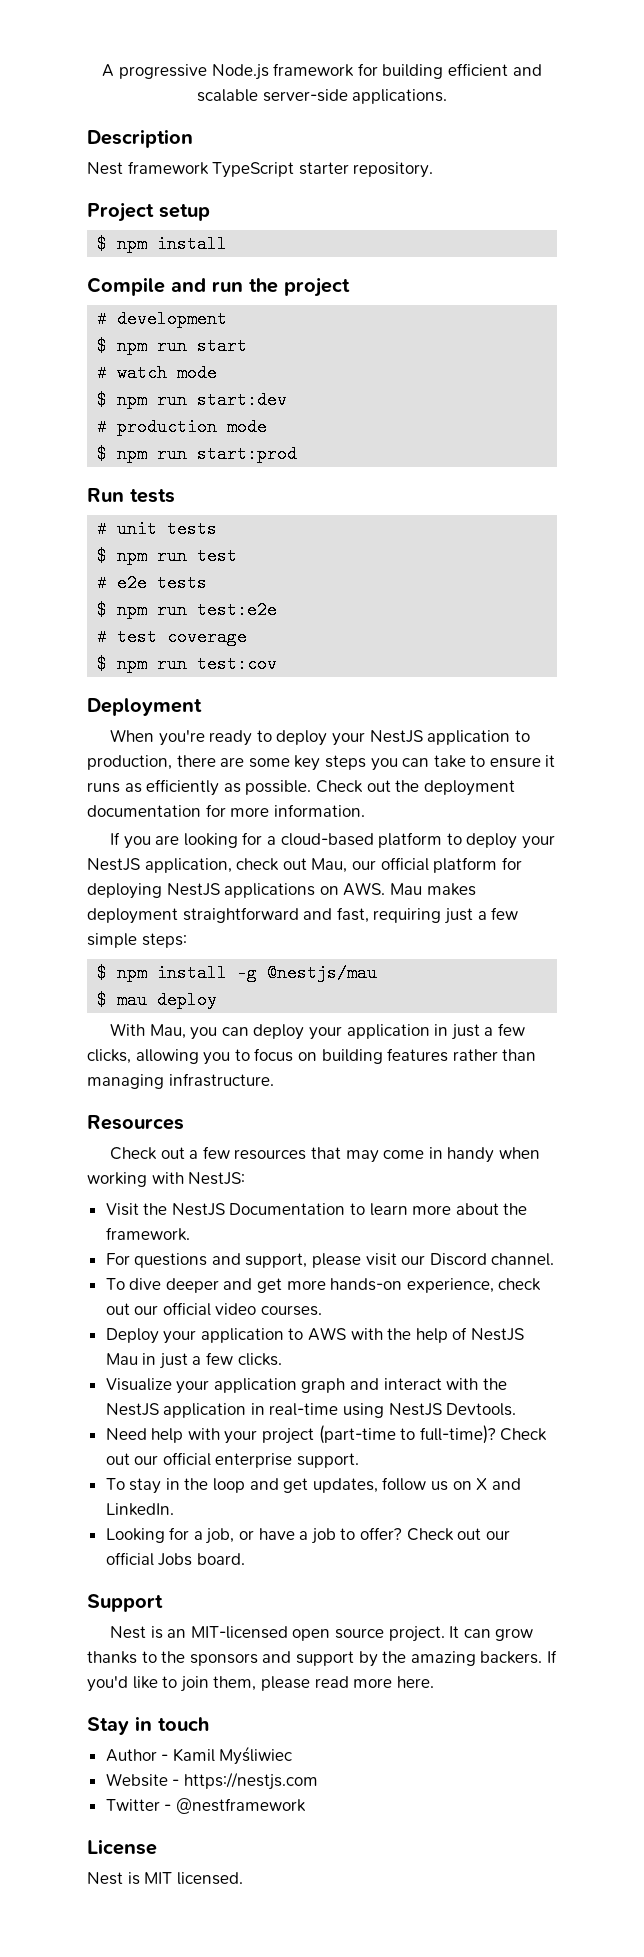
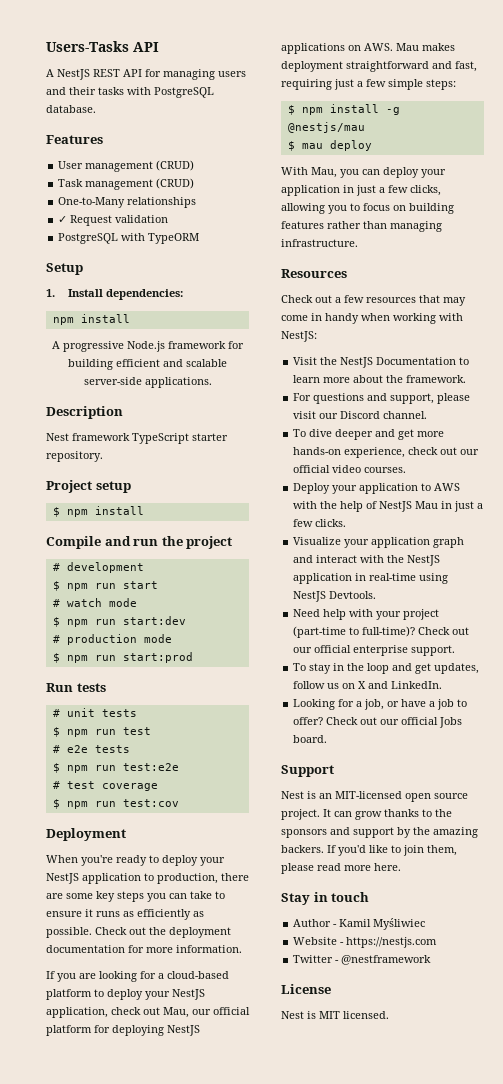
+ Users-Tasks API
+ A NestJS REST API for managing users and their tasks with PostgreSQL database.
+ Features
+ User management (CRUD)
+ Task management (CRUD)
+ One-to-Many relationships
+ ✓ Request validation
+ PostgreSQL with TypeORM
+ Setup
+ 1. Install dependencies:
+ npm install

